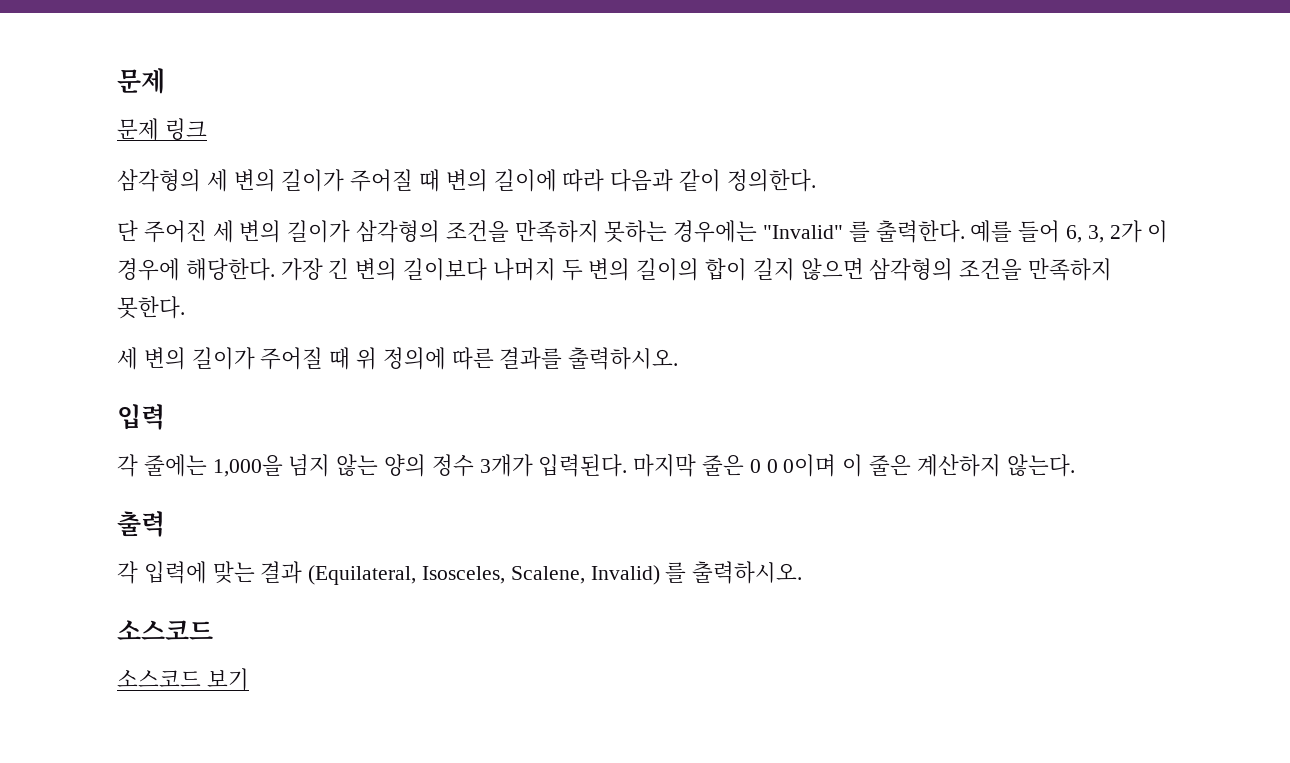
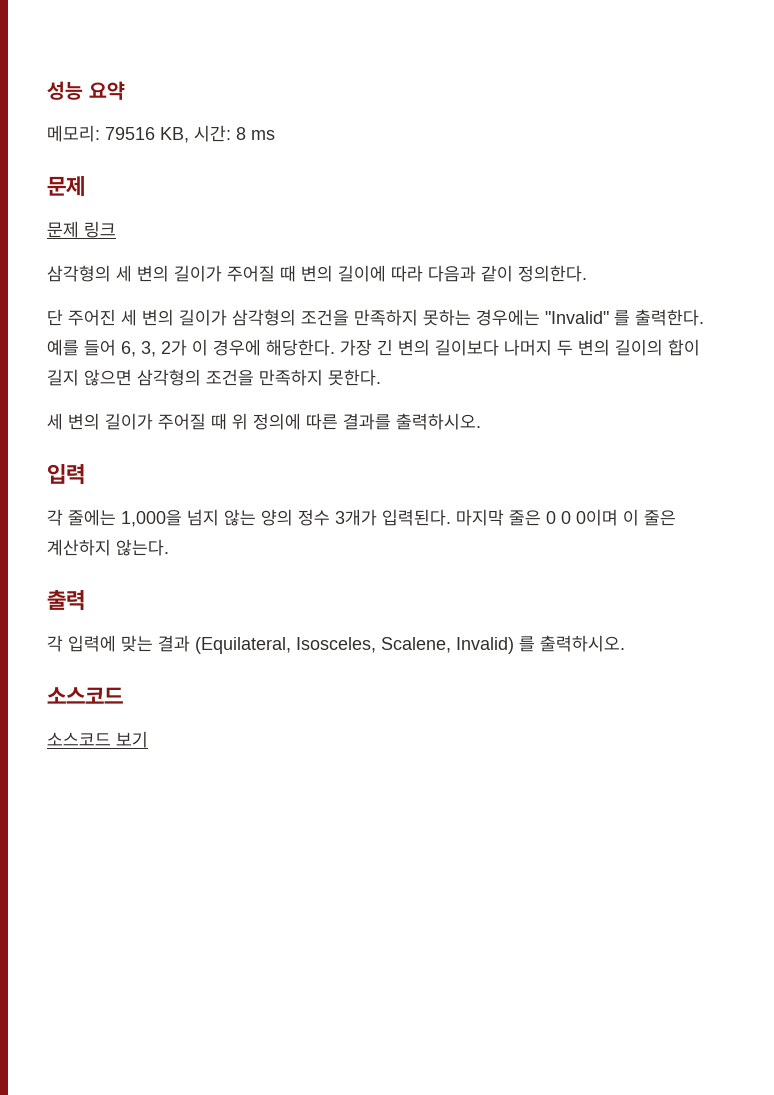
+ 성능 요약
+ 메모리: 79516 KB, 시간: 8 ms

